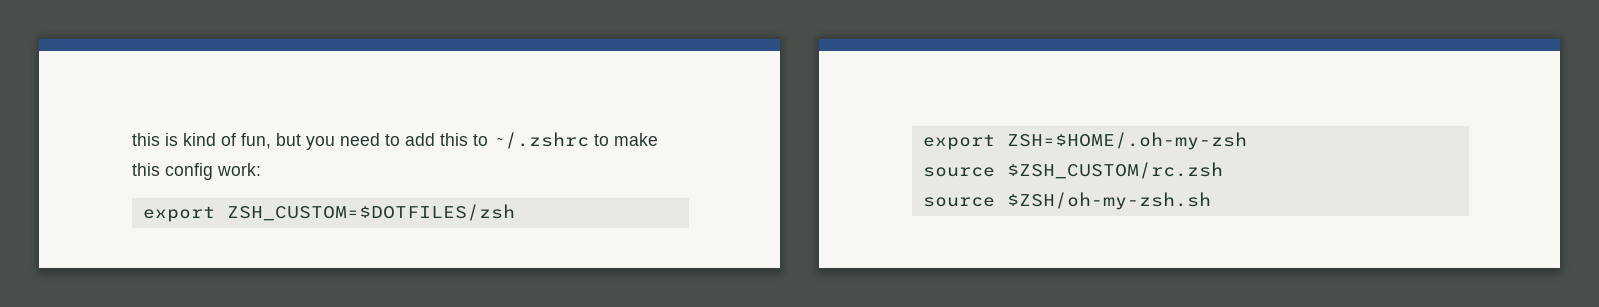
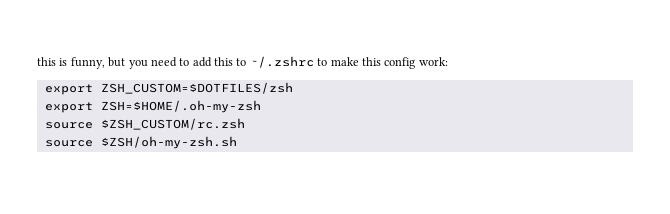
- this is kind of fun, but you need to add this to ~/.zshrc to make this config work:
+ this is funny, but you need to add this to ~/.zshrc to make this config work:

